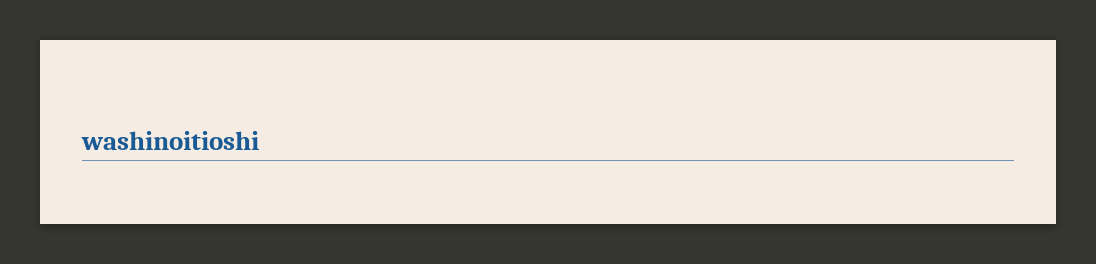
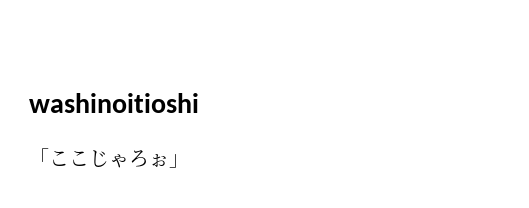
+ 「ここじゃろぉ」

